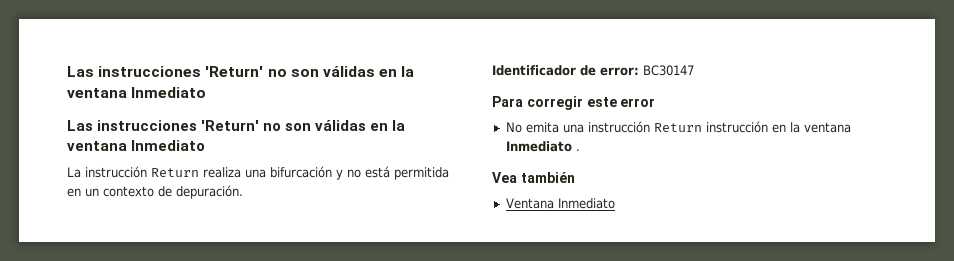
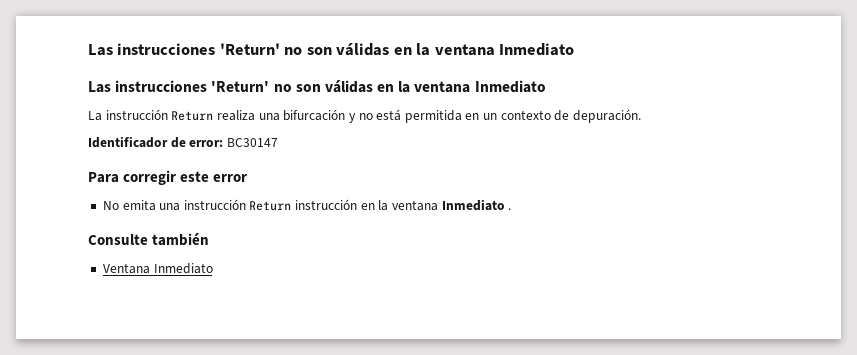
- Vea también
+ Consulte también

